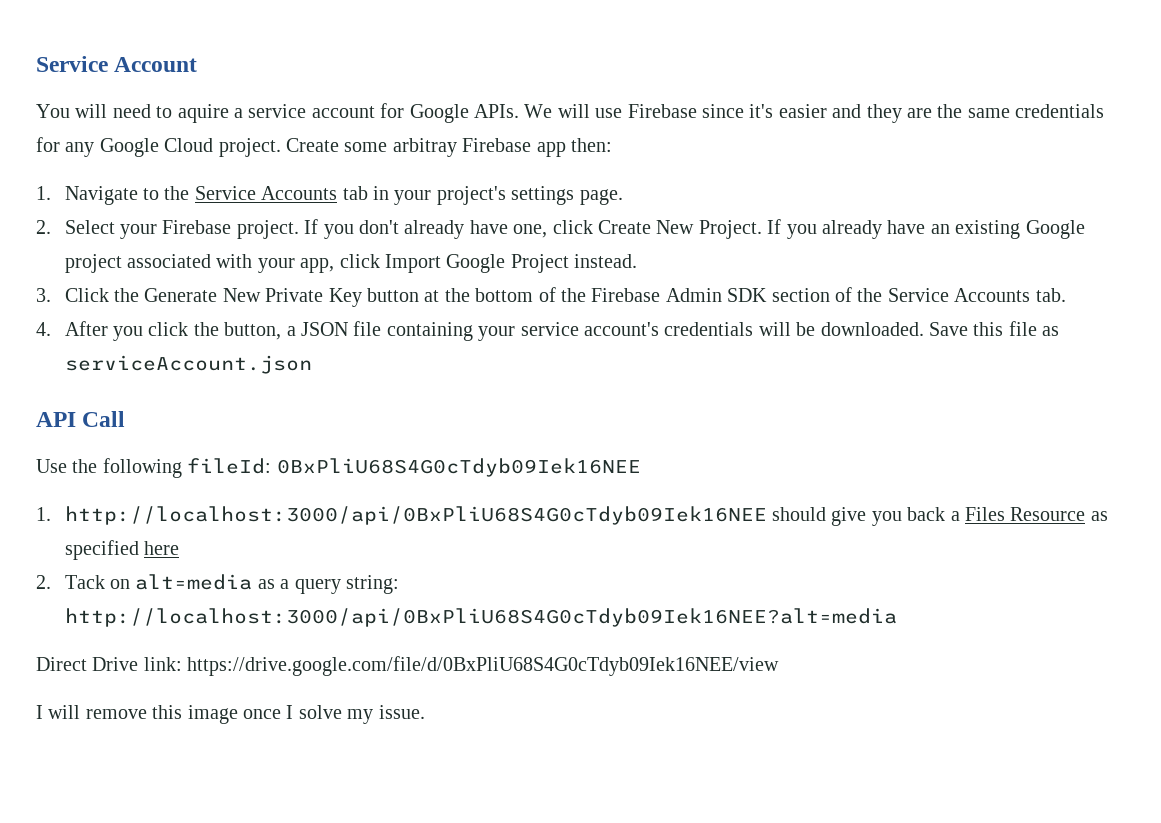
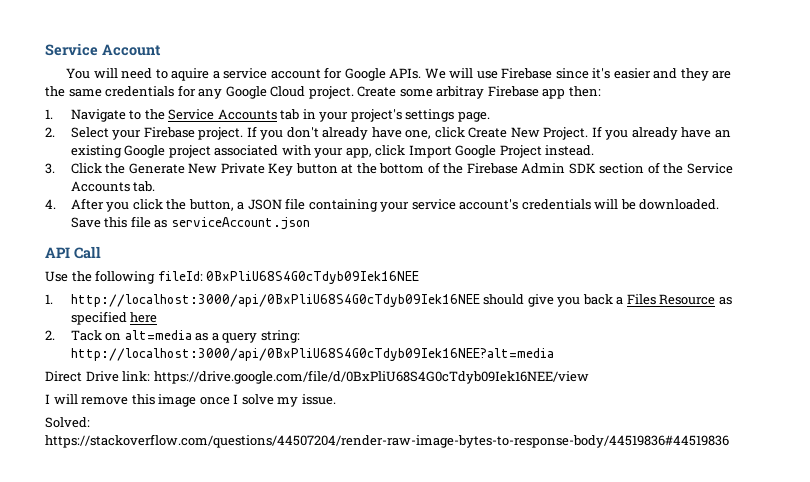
+ Solved: https://stackoverflow.com/questions/44507204/render-raw-image-bytes-to-response-body/44519836#44519836

